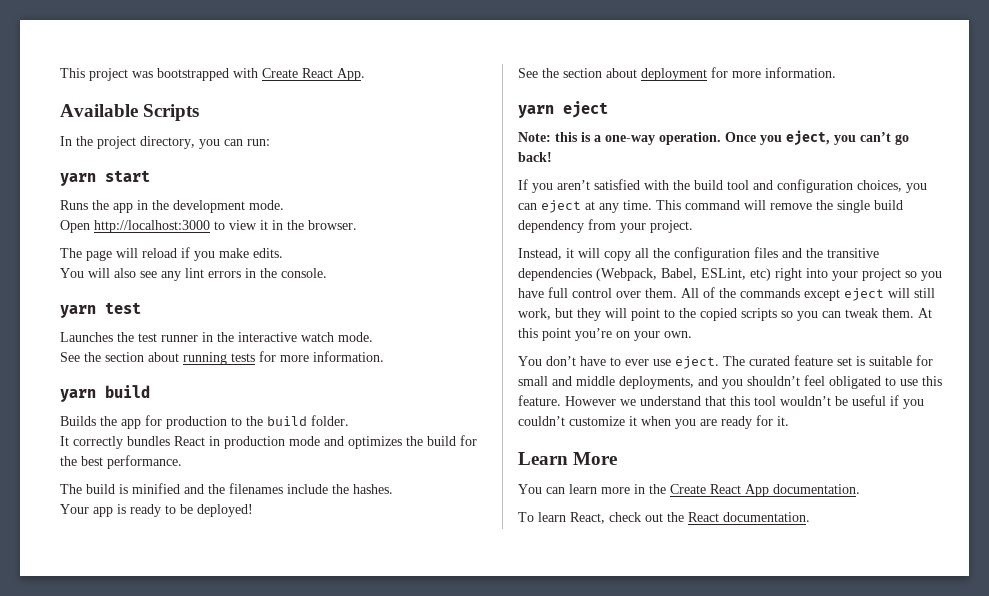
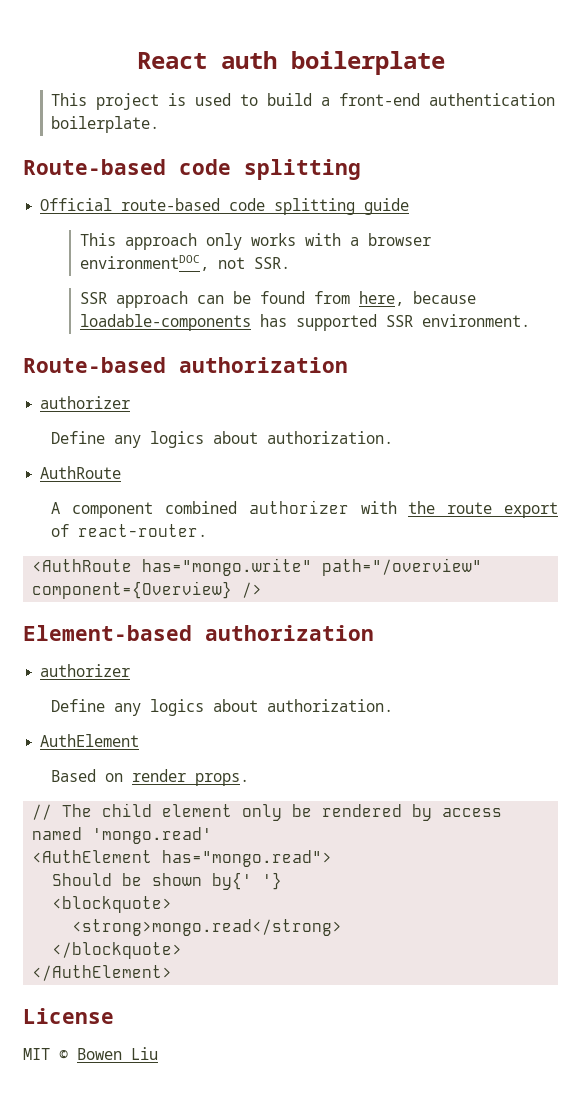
- This project was bootstrapped with Create React App.
- Available Scripts
- In the project directory, you can run:
- yarn start
- Runs the app in the development mode.
- Open http://localhost:3000 to view it in the browser.
- The page will reload if you make edits.
- You will also see any lint errors in the console.
- yarn test
- Launches the test runner in the interactive watch mode.
- See the section about running tests for more information.
- yarn build
- Builds the app for production to the build folder.
- It correctly bundles React in production mode and optimizes the build for the best performance.
- The build is minified and the filenames include the hashes.
- Your app is ready to be deployed!
- See the section about deployment for more information.
- yarn eject
- Note: this is a one-way operation. Once you eject, you can’t go back!
- If you aren’t satisfied with the build tool and configuration choices, you can eject at any time. This command will remove the single build dependency from your project.
- Instead, it will copy all the configuration files and the transitive dependencies (Webpack, Babel, ESLint, etc) right into your project so you have full control over them. All of the commands except eject will still work, but they will point to the copied scripts so you can tweak them. At this point you’re on your own.
- You don’t have to ever use eject. The curated feature set is suitable for small and middle deployments, and you shouldn’t feel obligated to use this feature. However we understand that this tool wouldn’t be useful if you couldn’t customize it when you are ready for it.
- Learn More
- You can learn more in the Create React App documentation.
- To learn React, check out the React documentation.
+ React auth boilerplate
+ This project is used to build a front-end authentication boilerplate.
+ Route-based code splitting
+ Official route-based code splitting guide
+ This approach only works with a browser environmentDOC, not SSR.
+ SSR approach can be found from here, because loadable-components has supported SSR environment.
+ Route-based authorization
+ authorizer
+ Define any logics about authorization.
+ AuthRoute
+ A component combined authorizer with the route export of react-router.
+ <AuthRoute has="mongo.write" path="/overview" component={Overview} />
+ Element-based authorization
+ authorizer
+ Define any logics about authorization.
+ AuthElement
+ Based on render props.
+ // The child element only be rendered by access named 'mongo.read'
+ <AuthElement has="mongo.read">
+ Should be shown by{' '}
+ <blockquote>
+ <strong>mongo.read</strong>
+ </blockquote>
+ </AuthElement>
+ License
+ MIT © Bowen Liu

